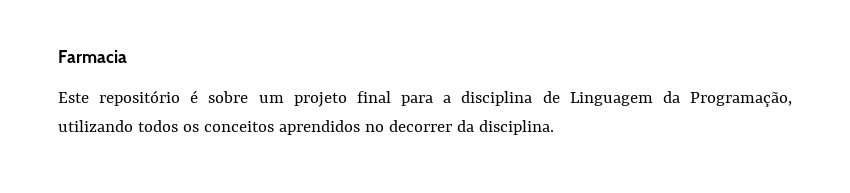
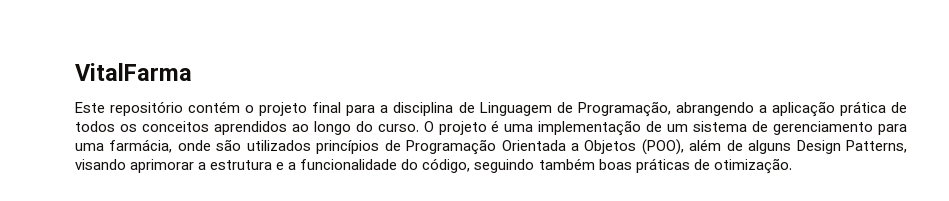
- Farmacia
+ VitalFarma
- Este repositório é sobre um projeto final para a disciplina de Linguagem da Programação, utilizando todos os conceitos aprendidos no decorrer da disciplina.
+ Este repositório contém o projeto final para a disciplina de Linguagem de Programação, abrangendo a aplicação prática de todos os conceitos aprendidos ao longo do curso. O projeto é uma implementação de um sistema de gerenciamento para uma farmácia, onde são utilizados princípios de Programação Orientada a Objetos (POO), além de alguns Design Patterns, visando aprimorar a estrutura e a funcionalidade do código, seguindo também boas práticas de otimização.

